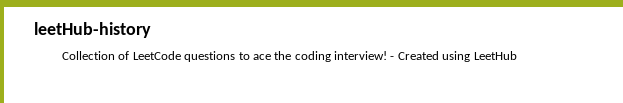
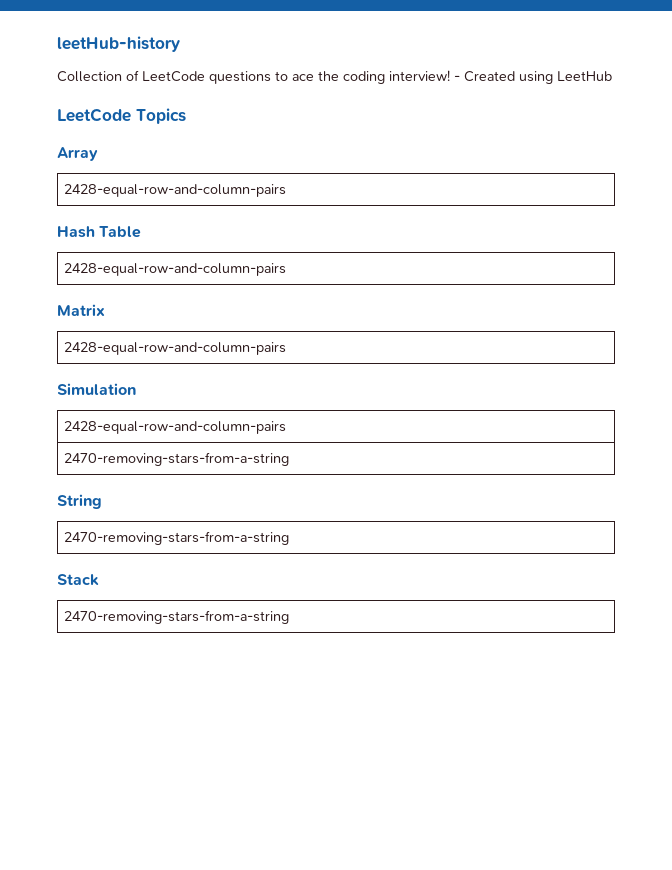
+ LeetCode Topics
+ Array
+ 2428-equal-row-and-column-pairs
+ Hash Table
+ 2428-equal-row-and-column-pairs
+ Matrix
+ 2428-equal-row-and-column-pairs
+ Simulation
+ 2428-equal-row-and-column-pairs
+ 2470-removing-stars-from-a-string
+ String
+ 2470-removing-stars-from-a-string
+ Stack
+ 2470-removing-stars-from-a-string

